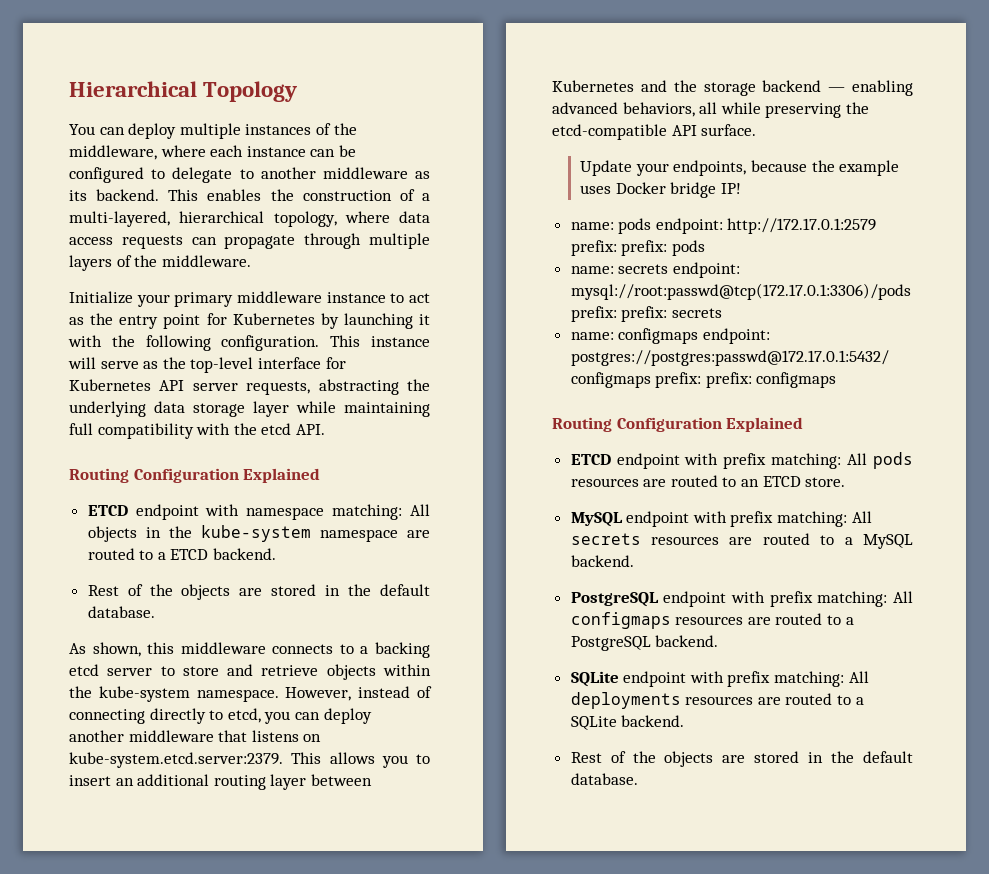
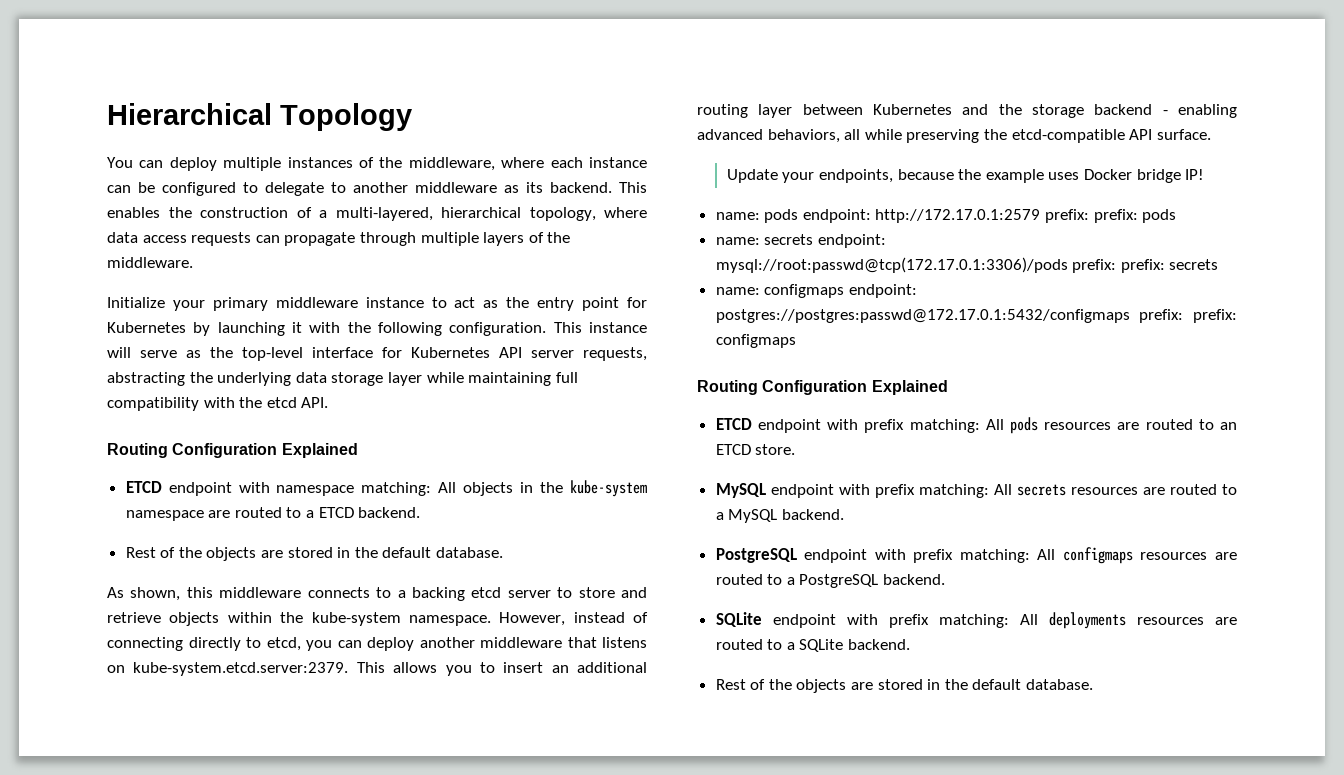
- However, instead of connecting directly to etcd, you can deploy another middleware that listens on kube-system.etcd.server:2379. This allows you to insert an additional routing layer between Kubernetes and the storage backend — enabling advanced behaviors, all while preserving the etcd-compatible API surface.
+ However, instead of connecting directly to etcd, you can deploy another middleware that listens on kube-system.etcd.server:2379. This allows you to insert an additional routing layer between Kubernetes and the storage backend - enabling advanced behaviors, all while preserving the etcd-compatible API surface.

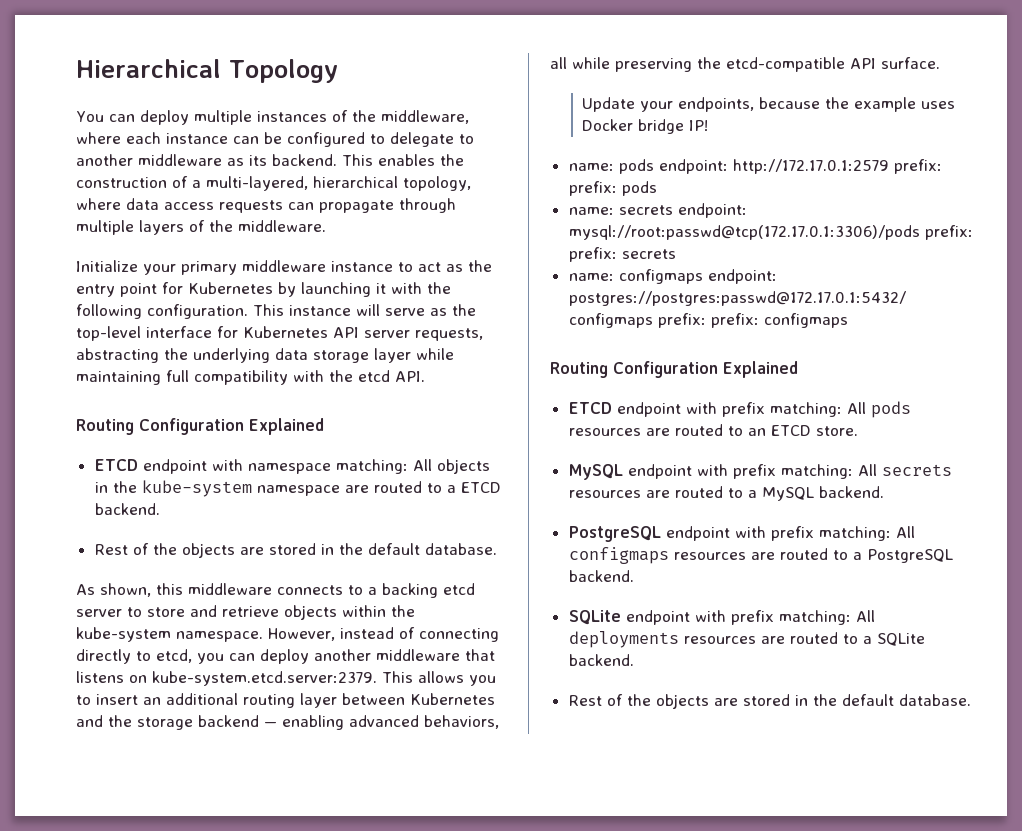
- However, instead of connecting directly to etcd, you can deploy another middleware that listens on kube-system.etcd.server:2379. This allows you to insert an additional routing layer between Kubernetes and the storage backend - enabling advanced behaviors, all while preserving the etcd-compatible API surface.
+ However, instead of connecting directly to etcd, you can deploy another middleware that listens on kube-system.etcd.server:2379. This allows you to insert an additional routing layer between Kubernetes and the storage backend — enabling advanced behaviors, all while preserving the etcd-compatible API surface.

